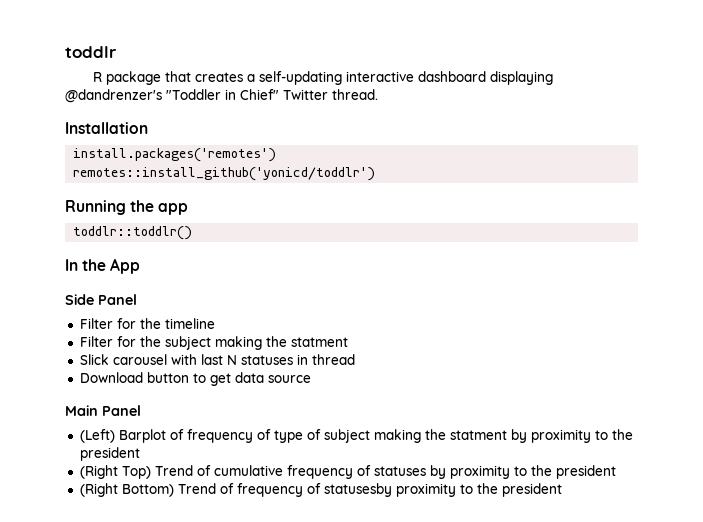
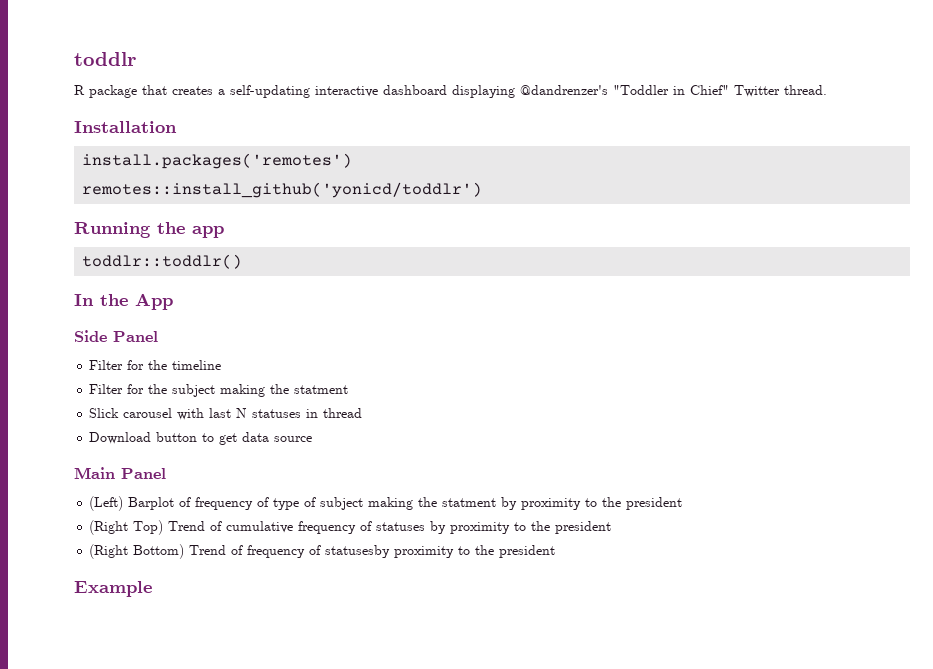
+ Example

